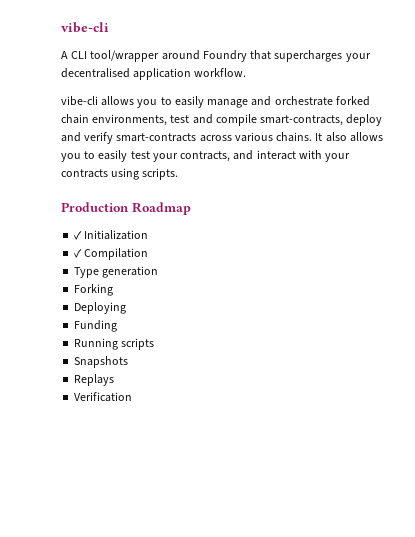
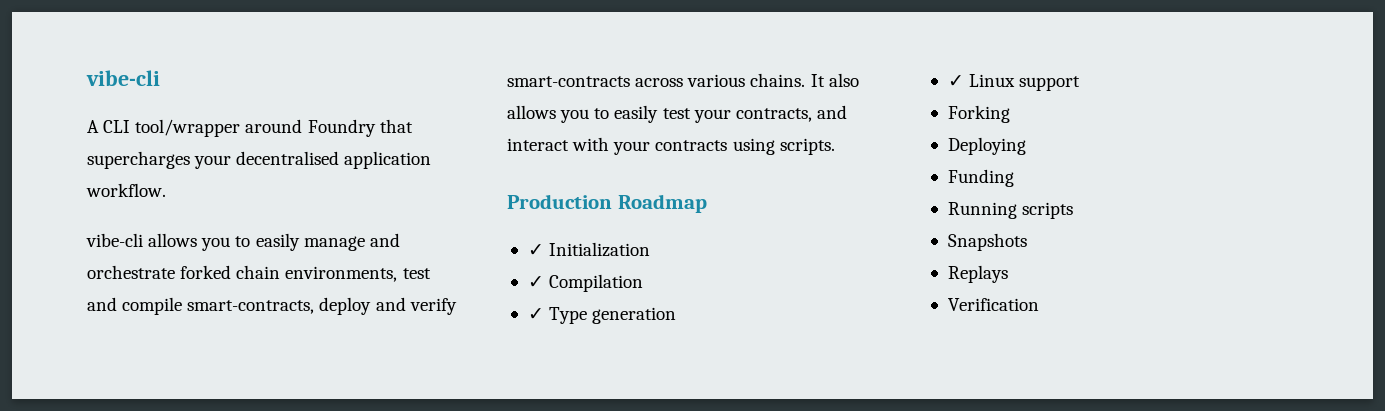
- Type generation
+ ✓ Type generation
+ ✓ Linux support

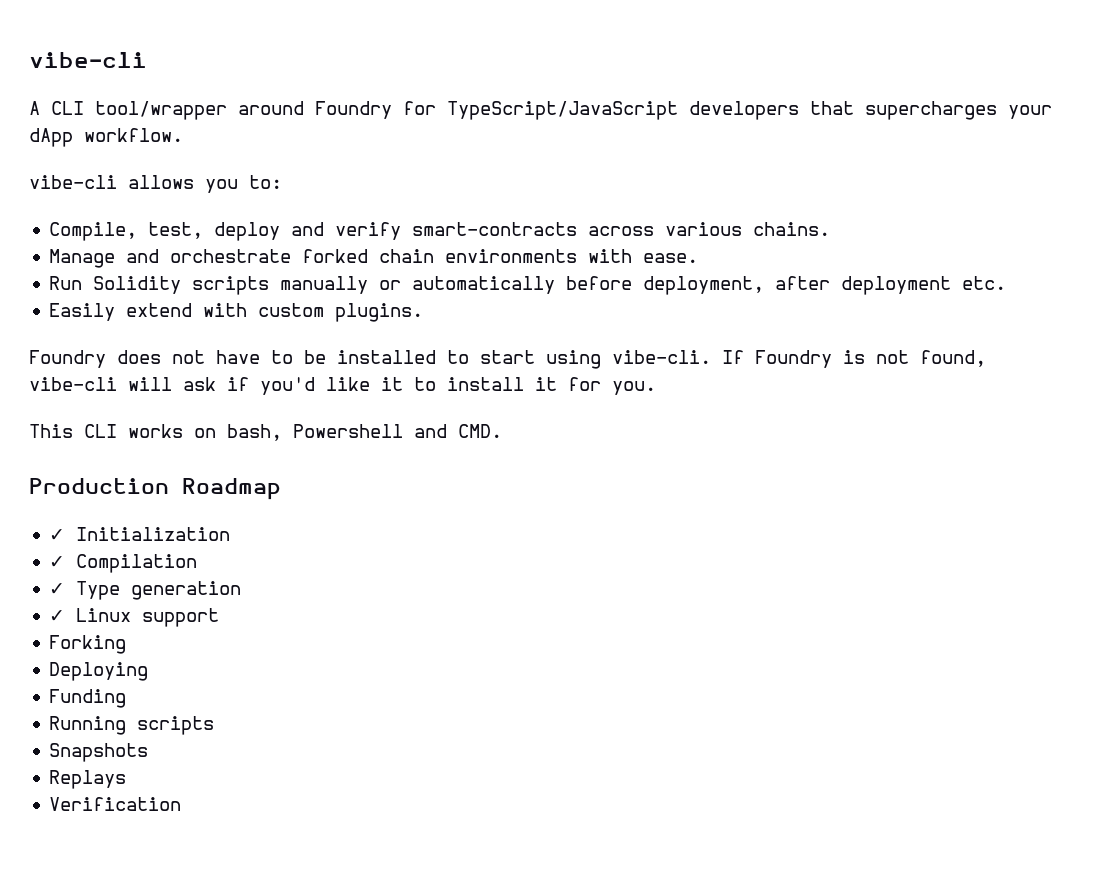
- A CLI tool/wrapper around Foundry that supercharges your decentralised application workflow.
+ A CLI tool/wrapper around Foundry for TypeScript/JavaScript developers that supercharges your dApp workflow.
- vibe-cli allows you to easily manage and orchestrate forked chain environments, test and compile smart-contracts, deploy and verify smart-contracts across various chains. It also allows you to easily test your contracts, and interact with your contracts using scripts.
+ vibe-cli allows you to:
+ Compile, test, deploy and verify smart-contracts across various chains.
+ Manage and orchestrate forked chain environments with ease.
+ Run Solidity scripts manually or automatically before deployment, after deployment etc.
+ Easily extend with custom plugins.
+ Foundry does not have to be installed to start using vibe-cli. If Foundry is not found, vibe-cli will ask if you'd like it to install it for you.
+ This CLI works on bash, Powershell and CMD.

